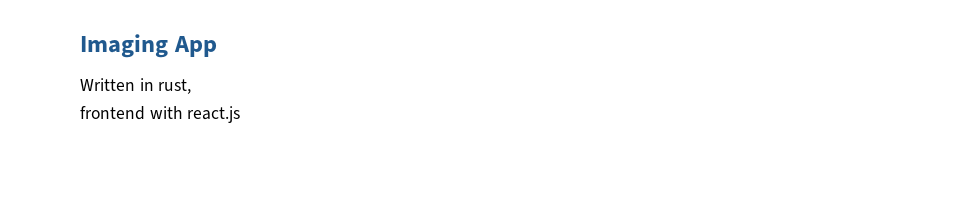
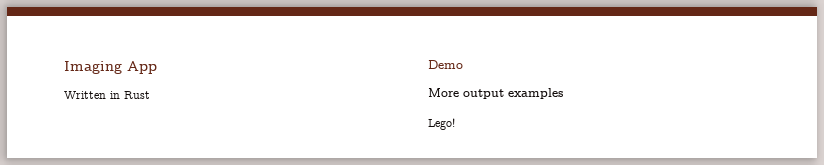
- Written in rust,
- frontend with react.js
+ Written in Rust
+ Demo
+ More output examples
+ Lego!

